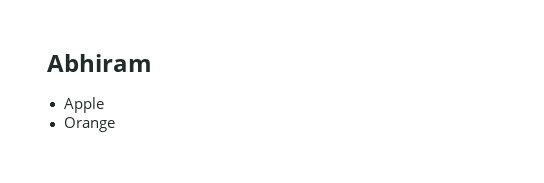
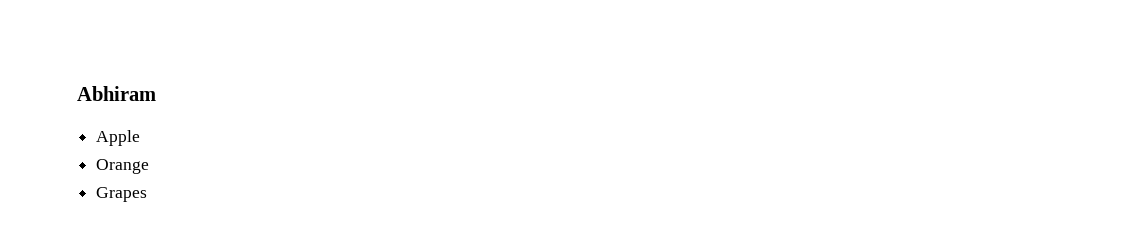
+ Grapes

